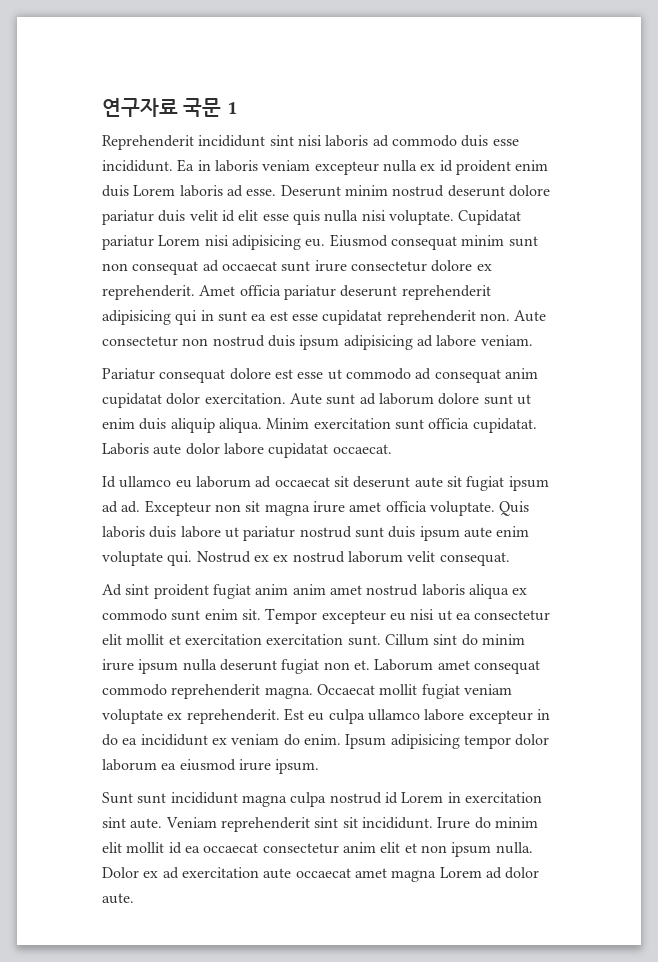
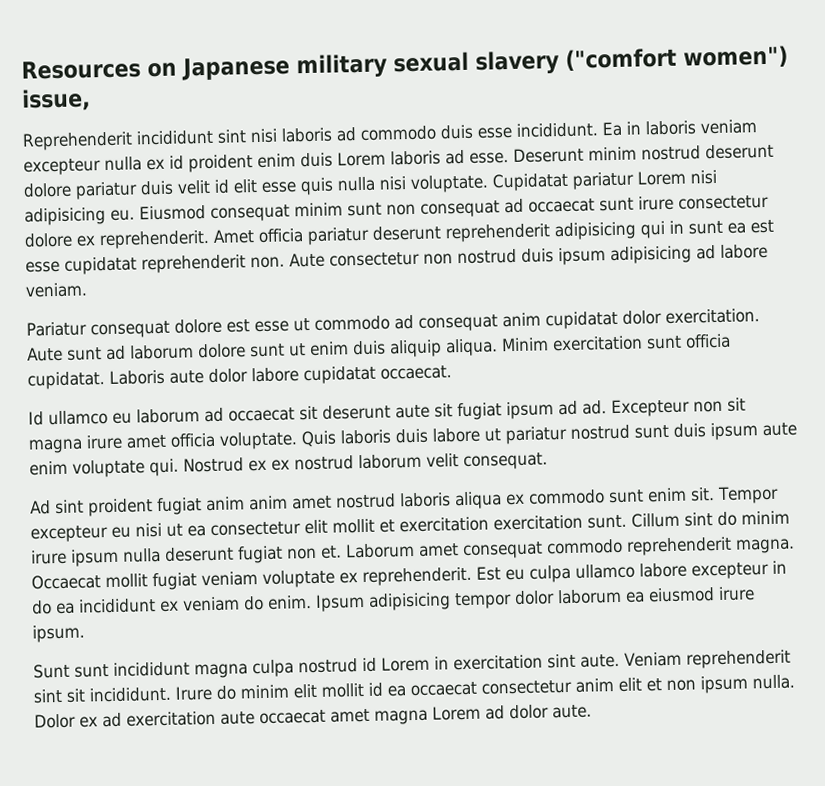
- 연구자료 국문 1
+ Resources on Japanese military sexual slavery ("comfort women") issue,

